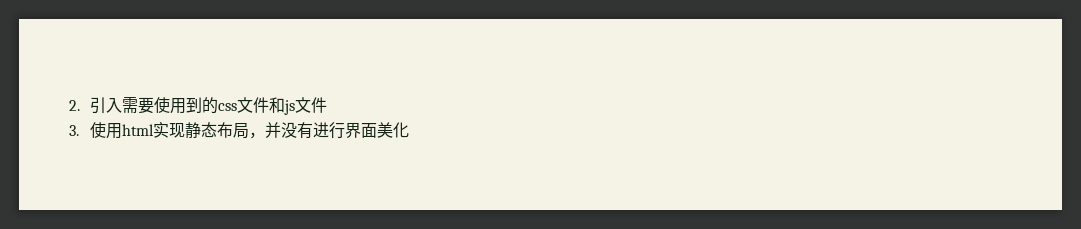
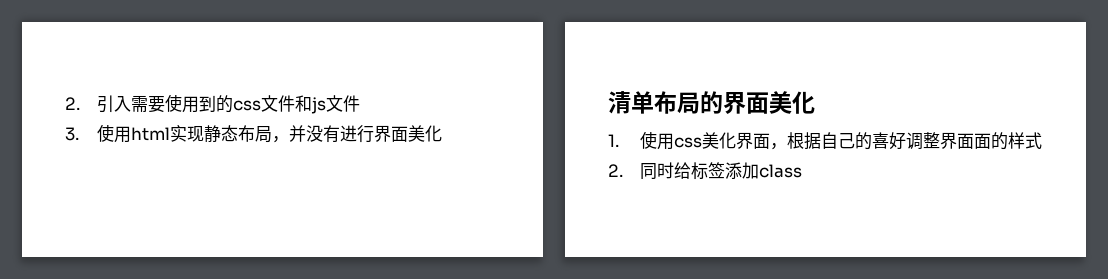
+ 清单布局的界面美化
+ 1.使用css美化界面，根据自己的喜好调整界面面的样式
+ 2.同时给标签添加class

